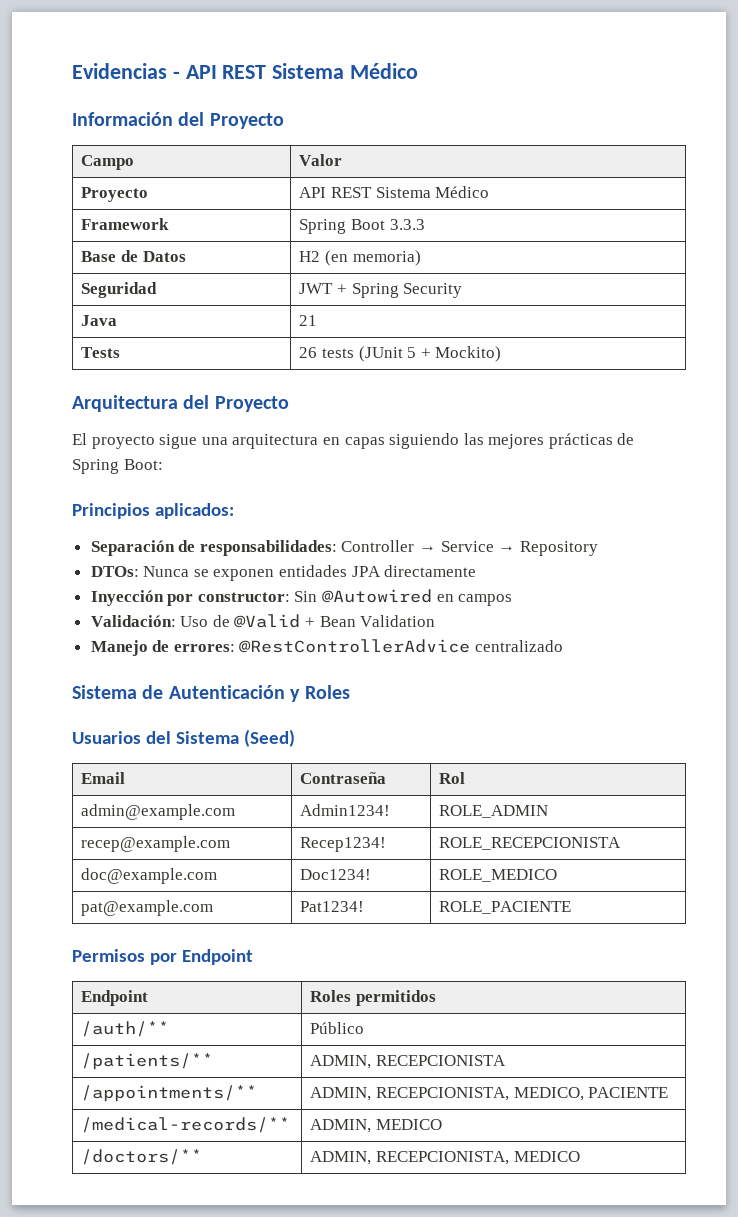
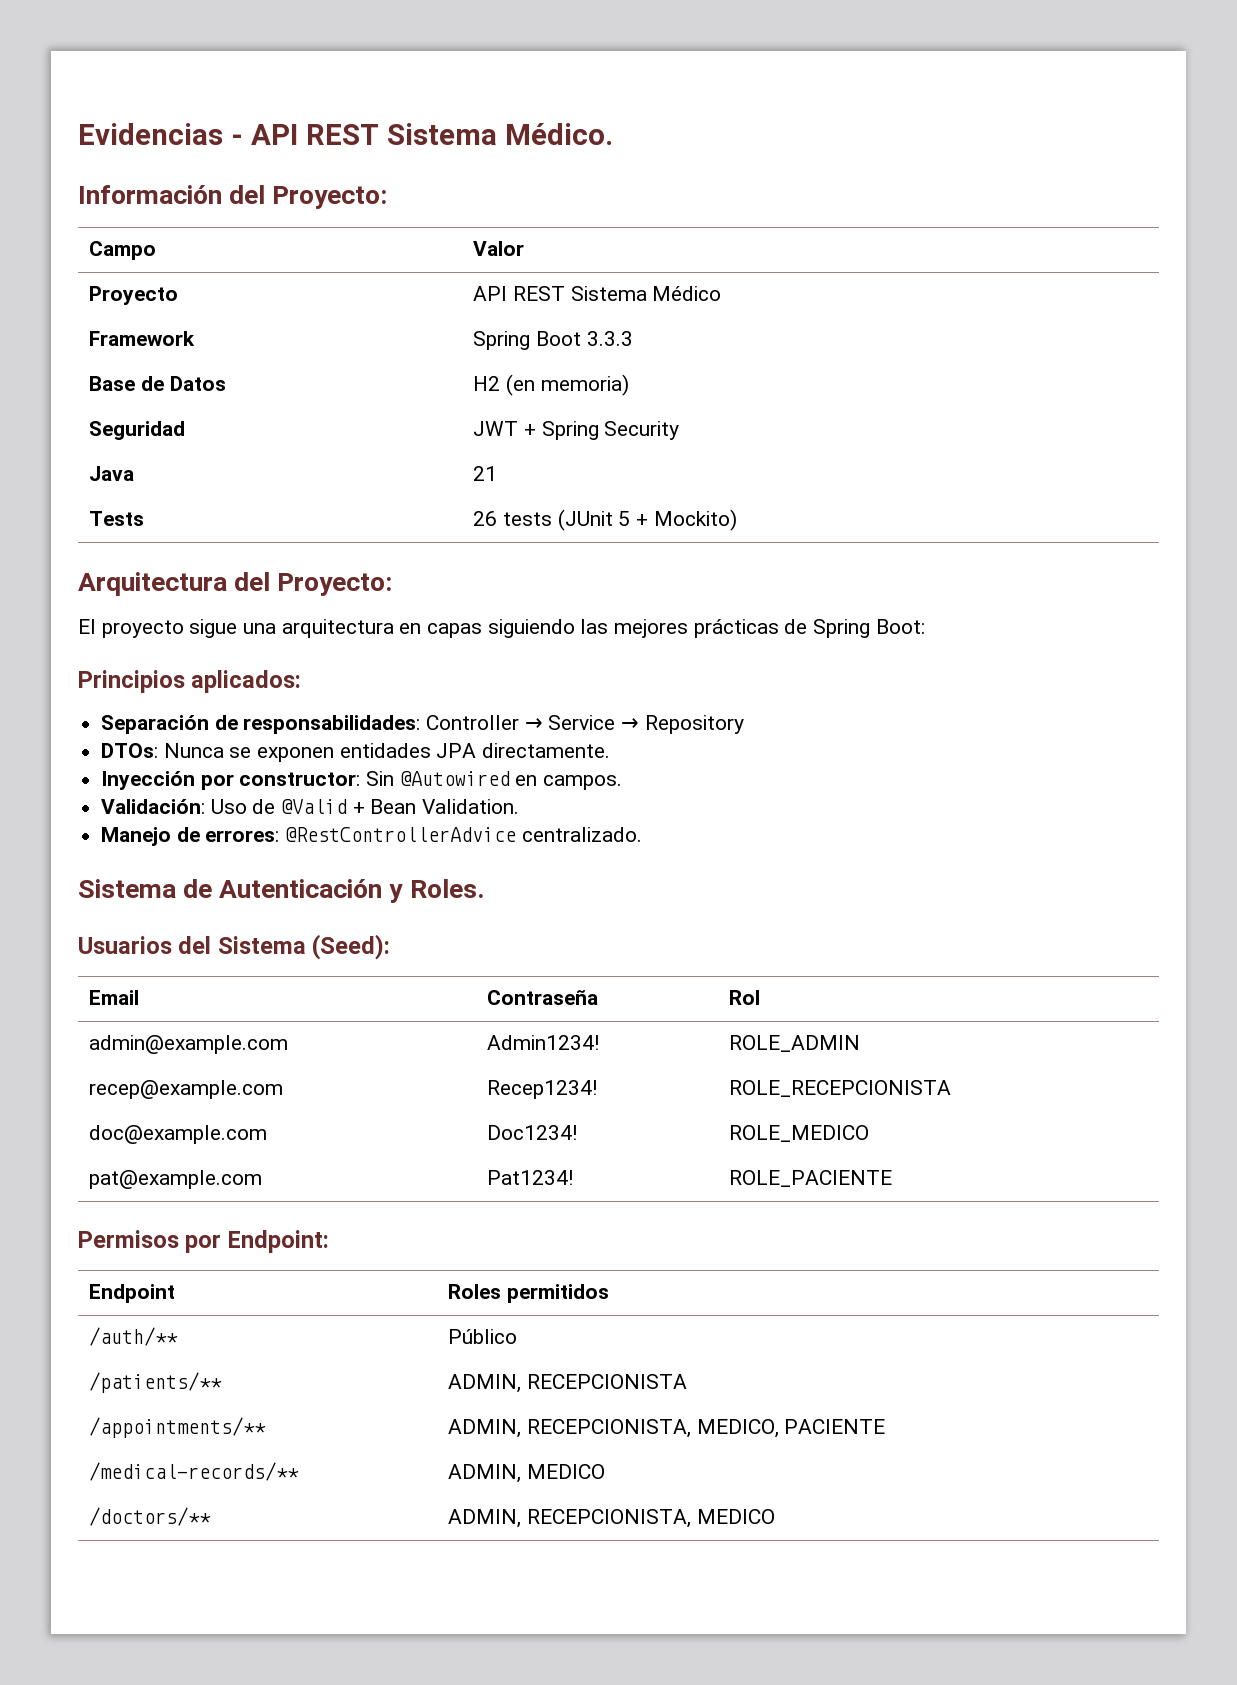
- Evidencias - API REST Sistema Médico
+ Evidencias - API REST Sistema Médico.
- Información del Proyecto
+ Información del Proyecto:
- Arquitectura del Proyecto
+ Arquitectura del Proyecto:
- DTOs: Nunca se exponen entidades JPA directamente
+ DTOs: Nunca se exponen entidades JPA directamente.
- Inyección por constructor: Sin @Autowired en campos
+ Inyección por constructor: Sin @Autowired en campos.
- Validación: Uso de @Valid + Bean Validation
+ Validación: Uso de @Valid + Bean Validation.
- Manejo de errores: @RestControllerAdvice centralizado
+ Manejo de errores: @RestControllerAdvice centralizado.
- Sistema de Autenticación y Roles
+ Sistema de Autenticación y Roles.
- Usuarios del Sistema (Seed)
+ Usuarios del Sistema (Seed):
- Permisos por Endpoint
+ Permisos por Endpoint:

